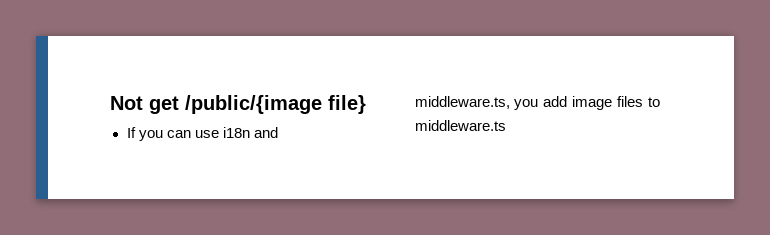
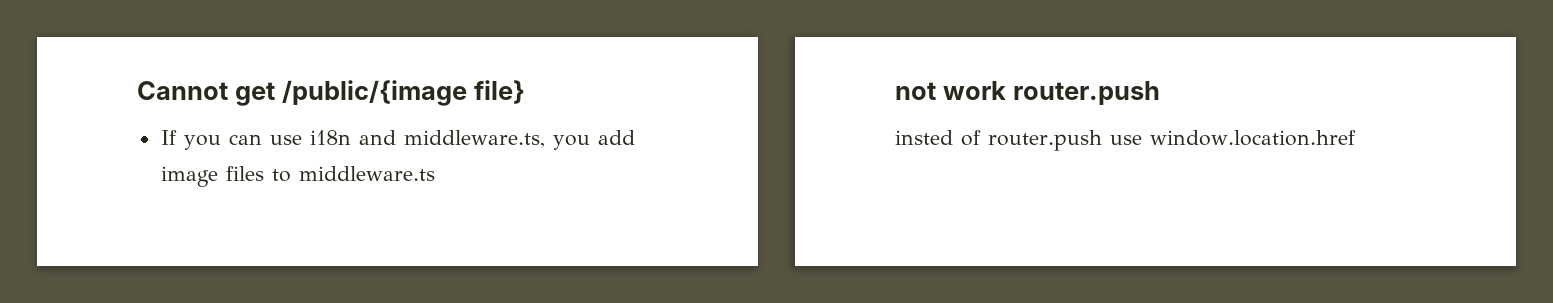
- Not get /public/{image file}
+ Cannot get /public/{image file}
+ not work router.push
+ insted of router.push use window.location.href

